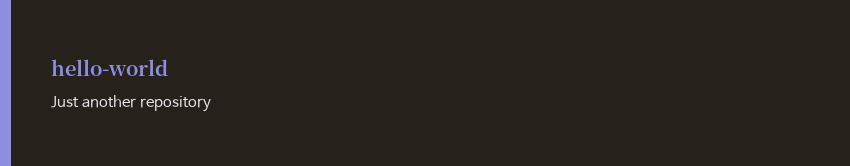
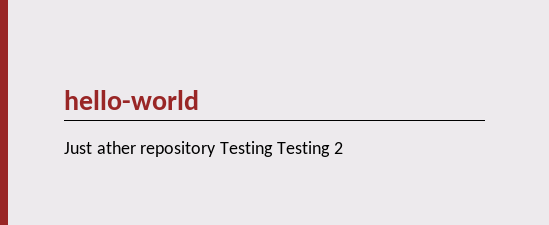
- Just another repository
+ Just ather repository Testing Testing 2

